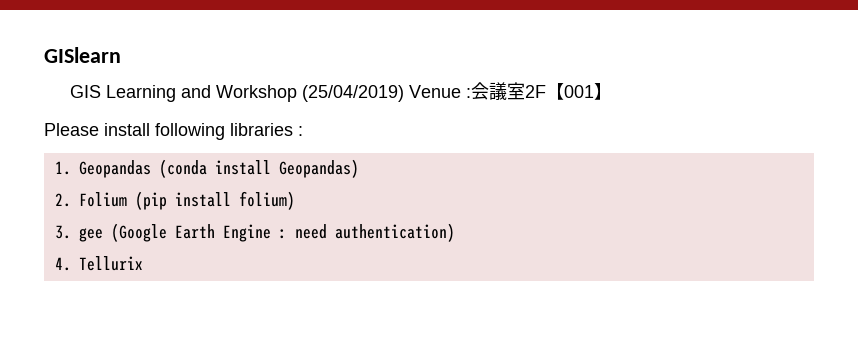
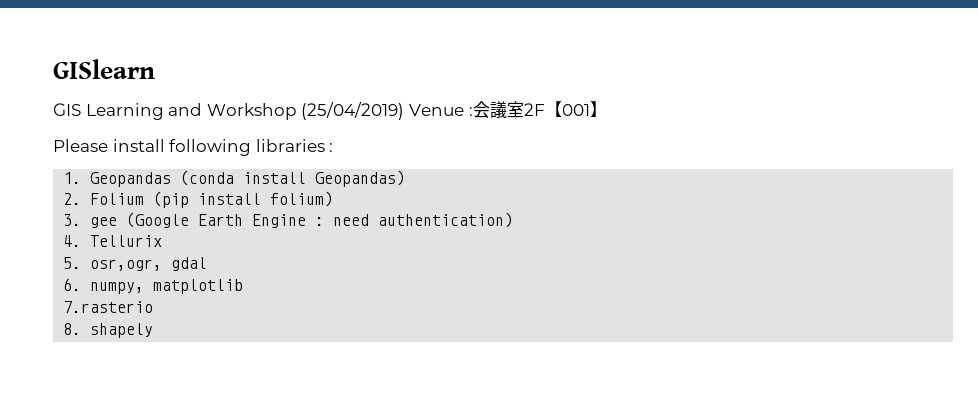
+ 5. osr,ogr, gdal
+ 6. numpy, matplotlib
+ 7.rasterio
+ 8. shapely

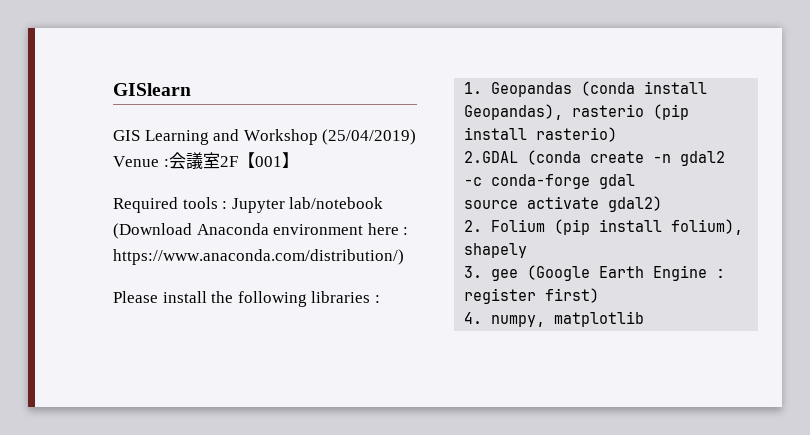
+ Required tools : Jupyter lab/notebook (Download Anaconda environment here : https://www.anaconda.com/distribution/)
- Please install following libraries :
+ Please install the following libraries :
- 1. Geopandas (conda install Geopandas)
+ 1. Geopandas (conda install Geopandas), rasterio (pip install rasterio)
+ 2.GDAL (conda create -n gdal2 -c conda-forge gdal
+ source activate gdal2)
- 2. Folium (pip install folium)
+ 2. Folium (pip install folium), shapely
- 3. gee (Google Earth Engine : need authentication)
+ 3. gee (Google Earth Engine : register first)
- 4. Tellurix
- 5. osr,ogr, gdal
- 6. numpy, matplotlib
+ 4. numpy, matplotlib
- 7.rasterio
- 8. shapely

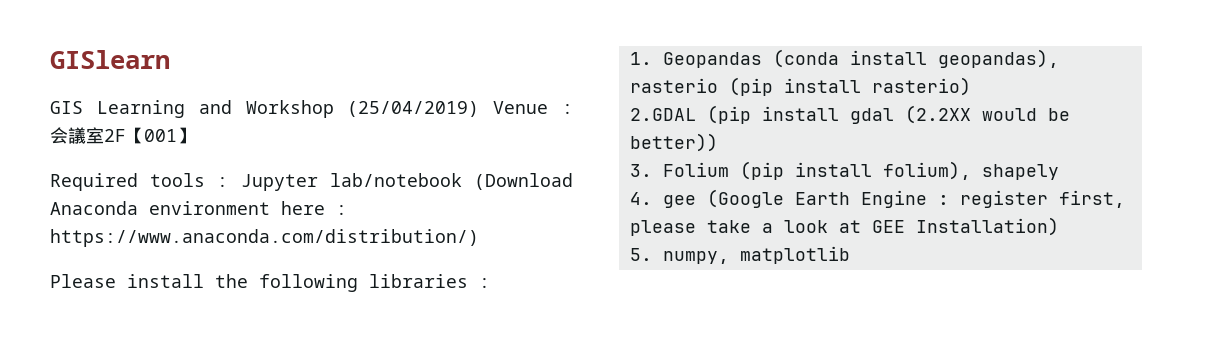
- 1. Geopandas (conda install Geopandas), rasterio (pip install rasterio)
+ 1. Geopandas (conda install geopandas), rasterio (pip install rasterio)
- 2.GDAL (conda create -n gdal2 -c conda-forge gdal
- source activate gdal2)
- 2. Folium (pip install folium), shapely
+ 2.GDAL (pip install gdal (2.2XX would be better))
+ 3. Folium (pip install folium), shapely
- 3. gee (Google Earth Engine : register first)
- 4. numpy, matplotlib
+ 4. gee (Google Earth Engine : register first, please take a look at GEE Installation)
+ 5. numpy, matplotlib

